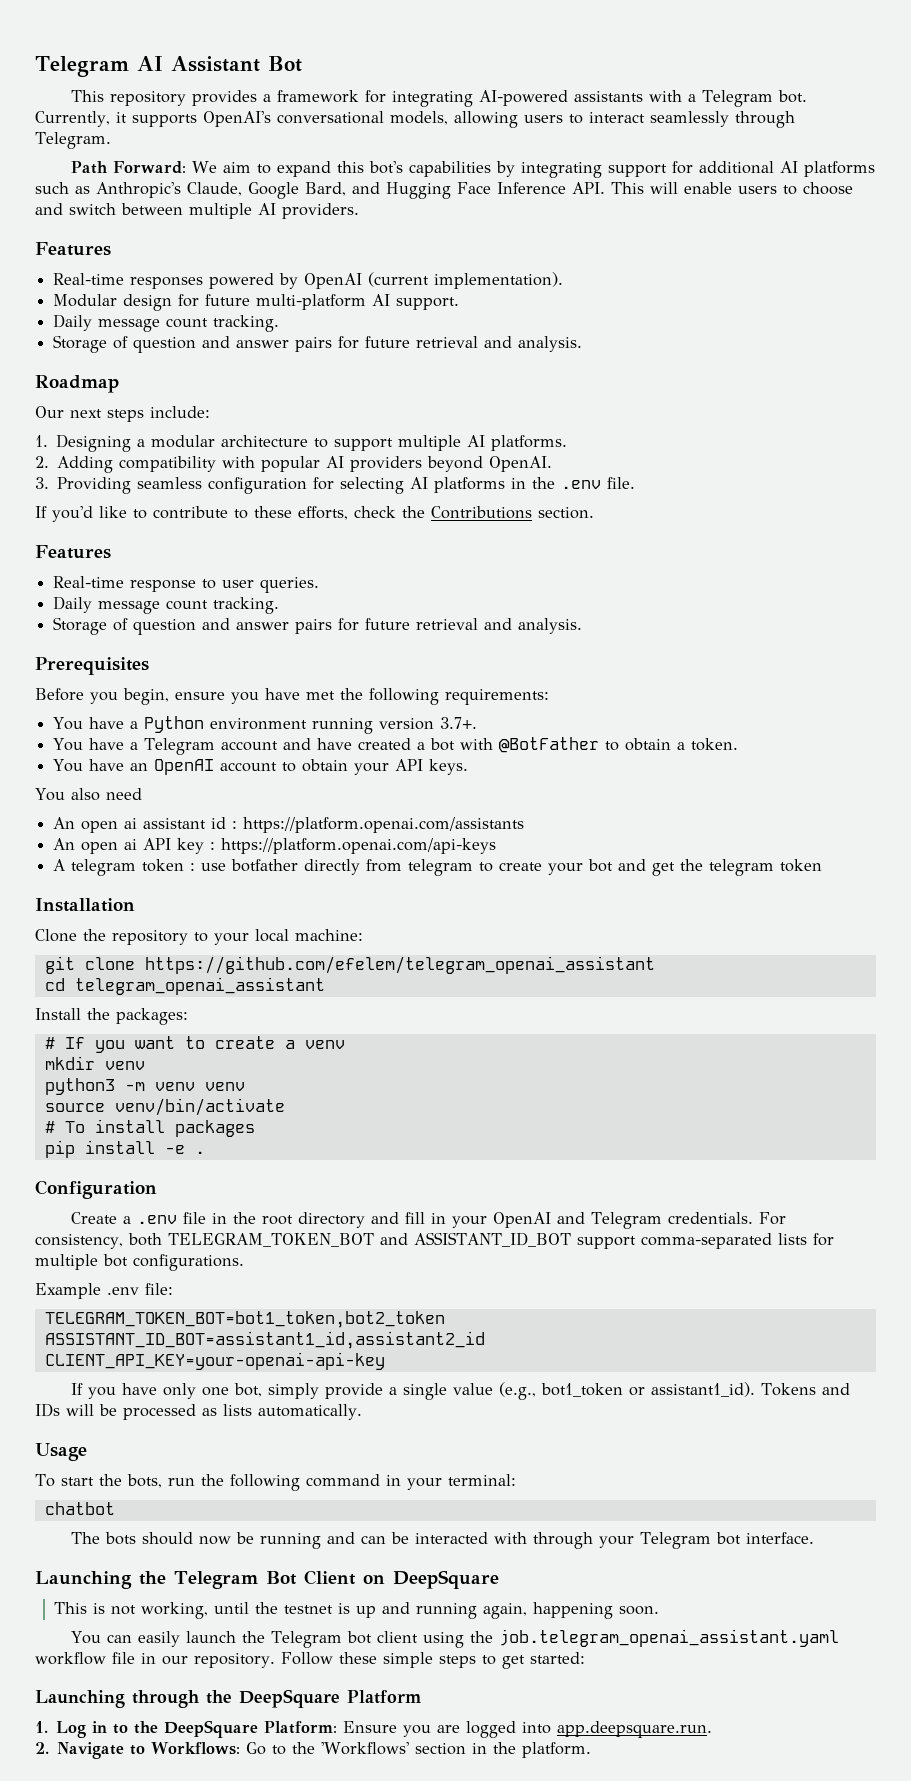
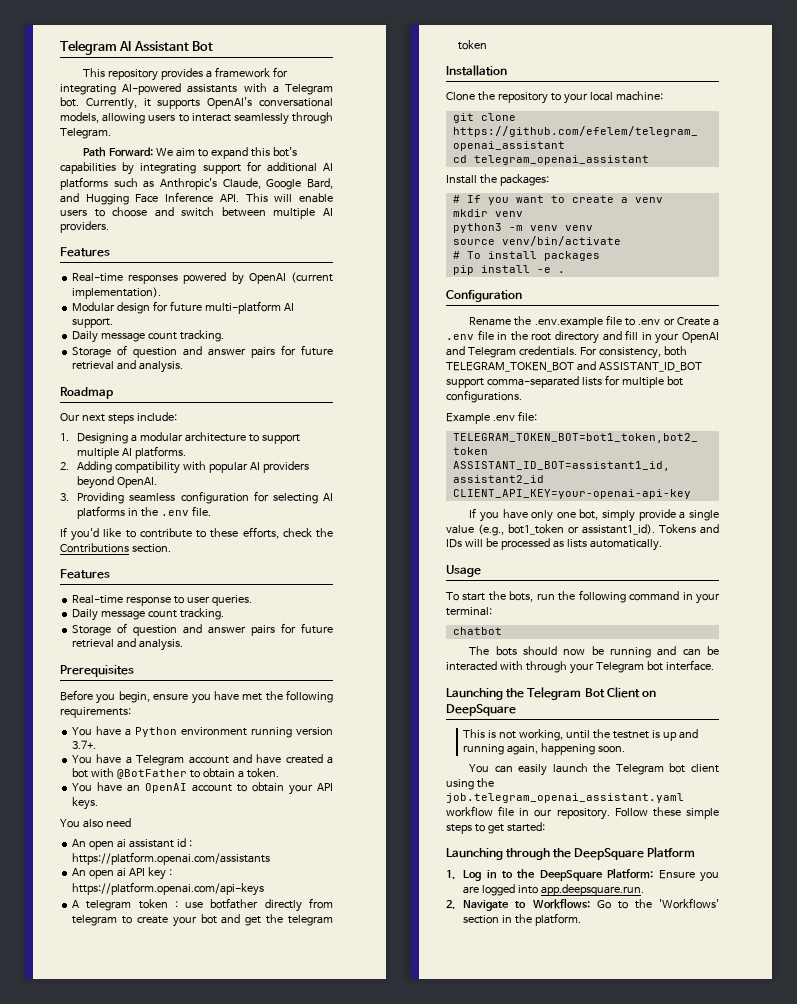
- Create a .env file in the root directory and fill in your OpenAI and Telegram credentials.
+ Rename the .env.example file to .env or Create a .env file in the root directory and fill in your OpenAI and Telegram credentials.

